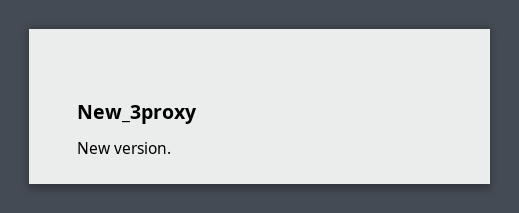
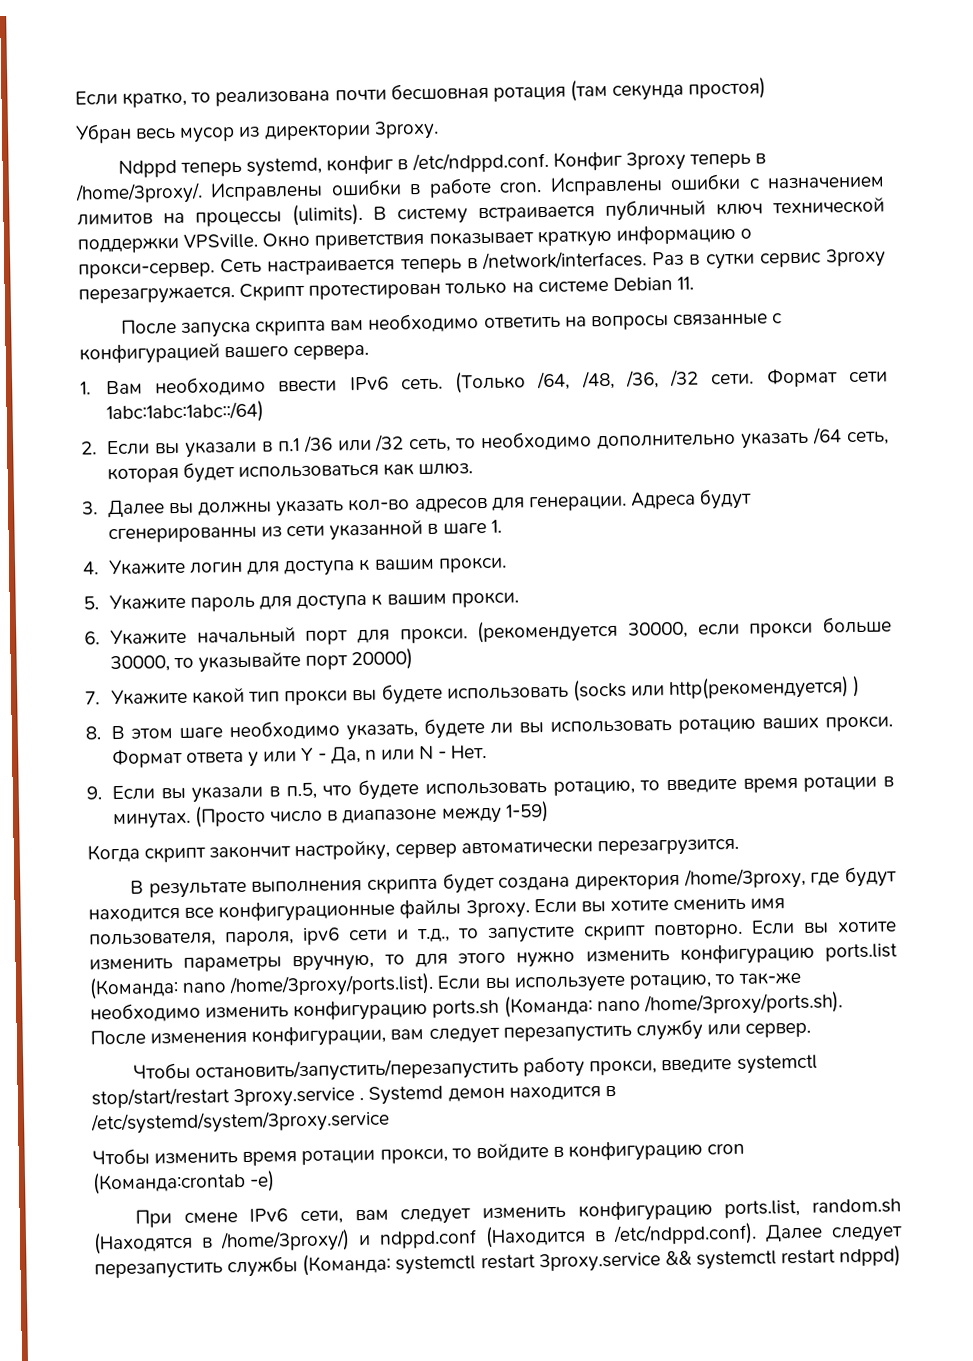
- New_3proxy
- New version.
+ Если кратко, то реализована почти бесшовная ротация (там секунда простоя)
+ Убран весь мусор из директории 3proxy.
+ Ndppd теперь systemd, конфиг в /etc/ndppd.conf. Конфиг 3proxy теперь в /home/3proxy/. Исправлены ошибки в работе cron. Исправлены ошибки с назначением лимитов на процессы (ulimits). В систему встраивается публичный ключ технической поддержки VPSville. Окно приветствия показывает краткую информацию о прокси-сервер. Сеть настраивается теперь в /network/interfaces. Раз в сутки сервис 3proxy перезагружается. Скрипт протестирован только на системe Debian 11.
+ После запуска скрипта вам необходимо ответить на вопросы связанные с конфигурацией вашего сервера.
+ 1. Вам необходимо ввести IPv6 сеть. (Только /64, /48, /36, /32 сети. Формат сети 1abc:1abc:1abc::/64)
+ 2. Если вы указали в п.1 /36 или /32 сеть, то необходимо дополнительно указать /64 сеть, которая будет использоваться как шлюз.
+ 3. Далее вы должны указать кол-во адресов для генерации. Адреса будут сгенерированны из сети указанной в шаге 1.
+ 4. Укажите логин для доступа к вашим прокси.
+ 5. Укажите пароль для доступа к вашим прокси.
+ 6. Укажите начальный порт для прокси. (рекомендуется 30000, если прокси больше 30000, то указывайте порт 20000)
+ 7. Укажите какой тип прокси вы будете использовать (socks или http(рекомендуется) )
+ 8. В этом шаге необходимо указать, будете ли вы использовать ротацию ваших прокси. Формат ответа y или Y - Да, n или N - Нет.
+ 9. Если вы указали в п.5, что будете использовать ротацию, то введите время ротации в минутах. (Просто число в диапазоне между 1-59)
+ Когда скрипт закончит настройку, сервер автоматически перезагрузится.
+ В результате выполнения скрипта будет создана директория /home/3proxy, где будут находится все конфигурационные файлы 3proxy. Если вы хотите сменить имя пользователя, пароля, ipv6 сети и т.д., то запустите скрипт повторно. Если вы хотите изменить параметры вручную, то для этого нужно изменить конфигурацию ports.list (Команда: nano /home/3proxy/ports.list). Если вы используете ротацию, то так-же необходимо изменить конфигурацию ports.sh (Команда: nano /home/3proxy/ports.sh). После изменения конфигурации, вам следует перезапустить службу или сервер.
+ Чтобы остановить/запустить/перезапустить работу прокси, введите systemctl stop/start/restart 3proxy.service . Systemd демон находится в /etc/systemd/system/3proxy.service
+ Чтобы изменить время ротации прокси, то войдите в конфигурацию cron (Команда:crontab -e)
+ При смене IPv6 сети, вам следует изменить конфигурацию ports.list, random.sh (Находятся в /home/3proxy/) и ndppd.conf (Находится в /etc/ndppd.conf). Далее следует перезапустить службы (Команда: systemctl restart 3proxy.service && systemctl restart ndppd)

